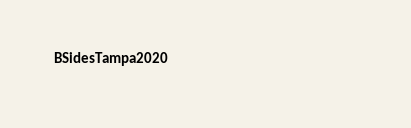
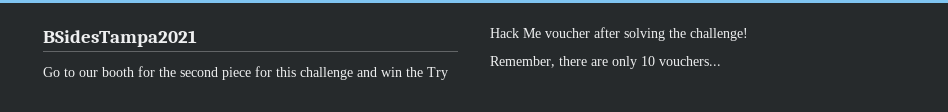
- BSidesTampa2020
+ BSidesTampa2021
+ Go to our booth for the second piece for this challenge and win the Try Hack Me voucher after solving the challenge!
+ Remember, there are only 10 vouchers...

